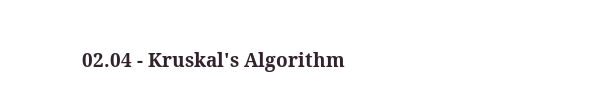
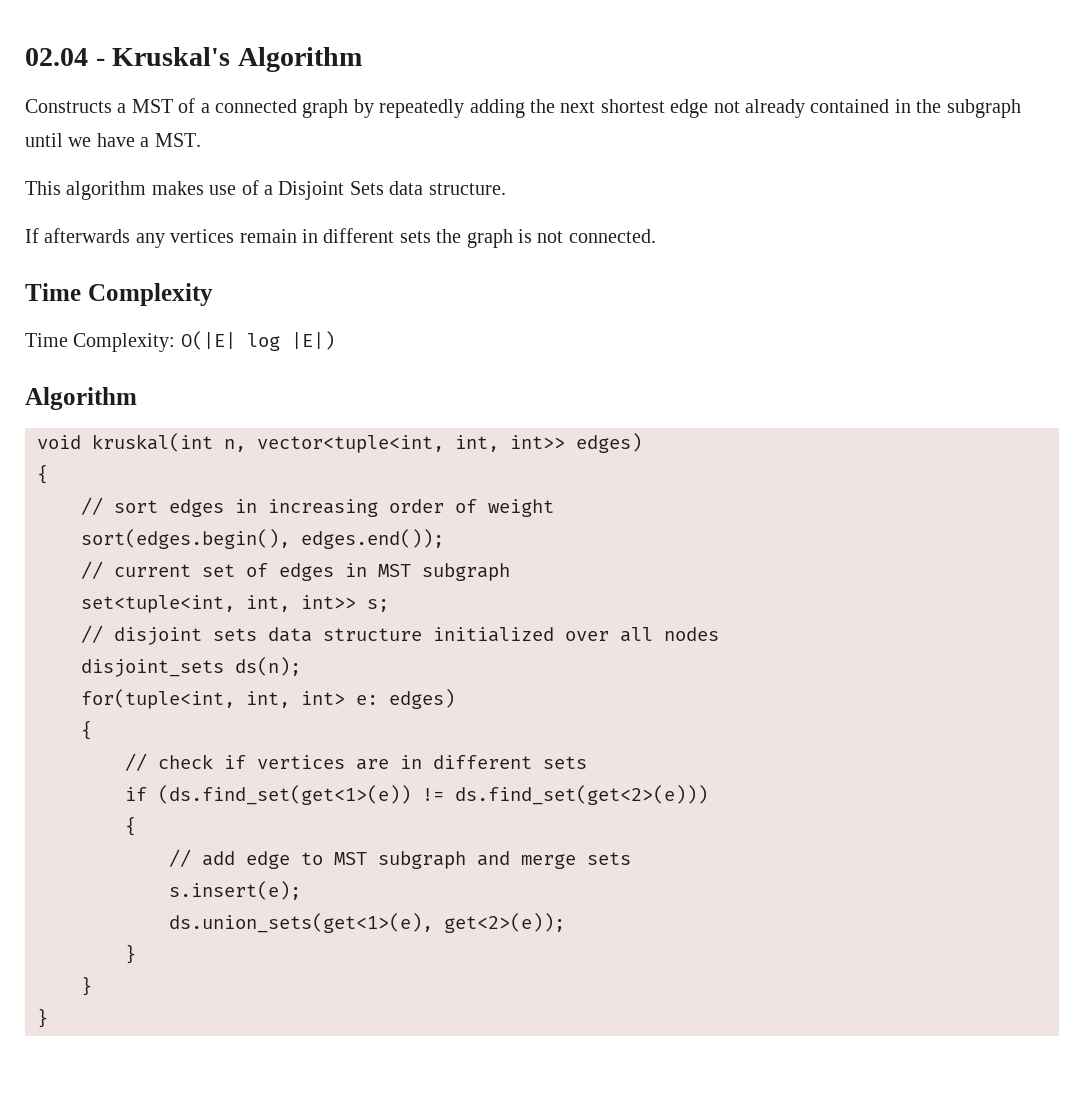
+ Constructs a MST of a connected graph by repeatedly adding the next shortest edge not already contained in the subgraph until we have a MST.
+ This algorithm makes use of a Disjoint Sets data structure.
+ If afterwards any vertices remain in different sets the graph is not connected.
+ Time Complexity
+ Time Complexity: O(|E| log |E|)
+ Algorithm
+ void kruskal(int n, vector<tuple<int, int, int>> edges)
+ {
+ // sort edges in increasing order of weight
+ sort(edges.begin(), edges.end());
+ // current set of edges in MST subgraph
+ set<tuple<int, int, int>> s;
+ // disjoint sets data structure initialized over all nodes
+ disjoint_sets ds(n);
+ for(tuple<int, int, int> e: edges)
+ {
+ // check if vertices are in different sets
+ if (ds.find_set(get<1>(e)) != ds.find_set(get<2>(e)))
+ {
+ // add edge to MST subgraph and merge sets
+ s.insert(e);
+ ds.union_sets(get<1>(e), get<2>(e));
+ }
+ }
+ }

